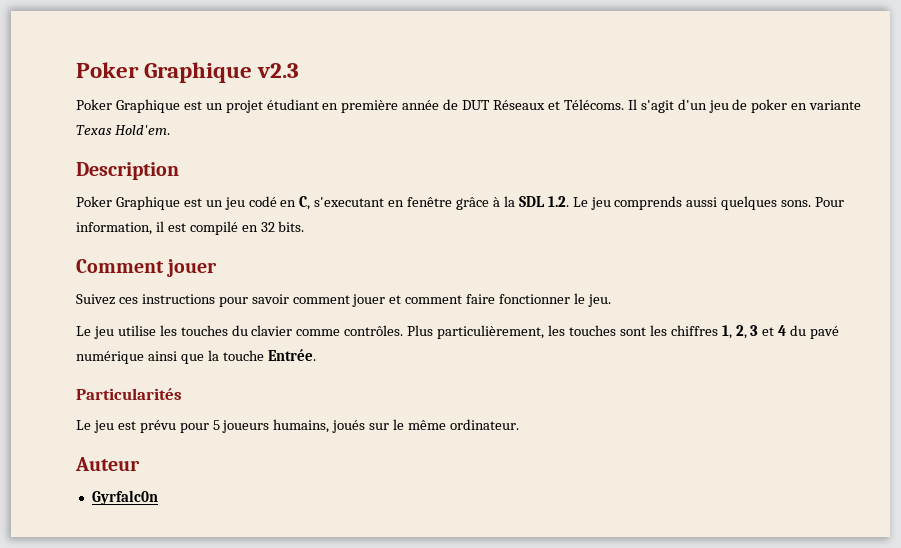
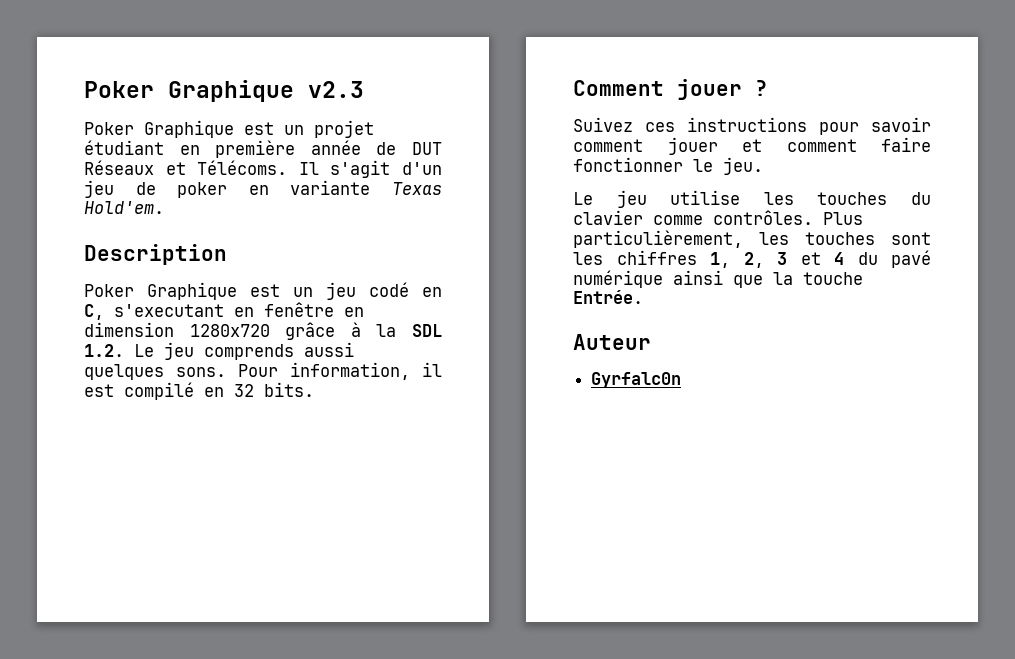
- Poker Graphique est un jeu codé en C, s'executant en fenêtre grâce à la SDL 1.2. Le jeu comprends aussi quelques sons.
+ Poker Graphique est un jeu codé en C, s'executant en fenêtre en dimension 1280x720 grâce à la SDL 1.2. Le jeu comprends aussi quelques sons.
- Comment jouer
+ Comment jouer ?
- Particularités
- Le jeu est prévu pour 5 joueurs humains, joués sur le même ordinateur.

